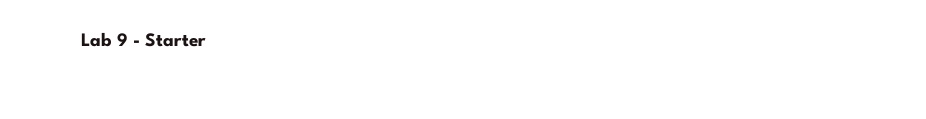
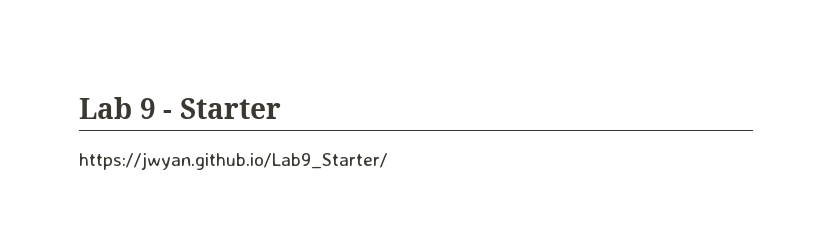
+ https://jwyan.github.io/Lab9_Starter/

